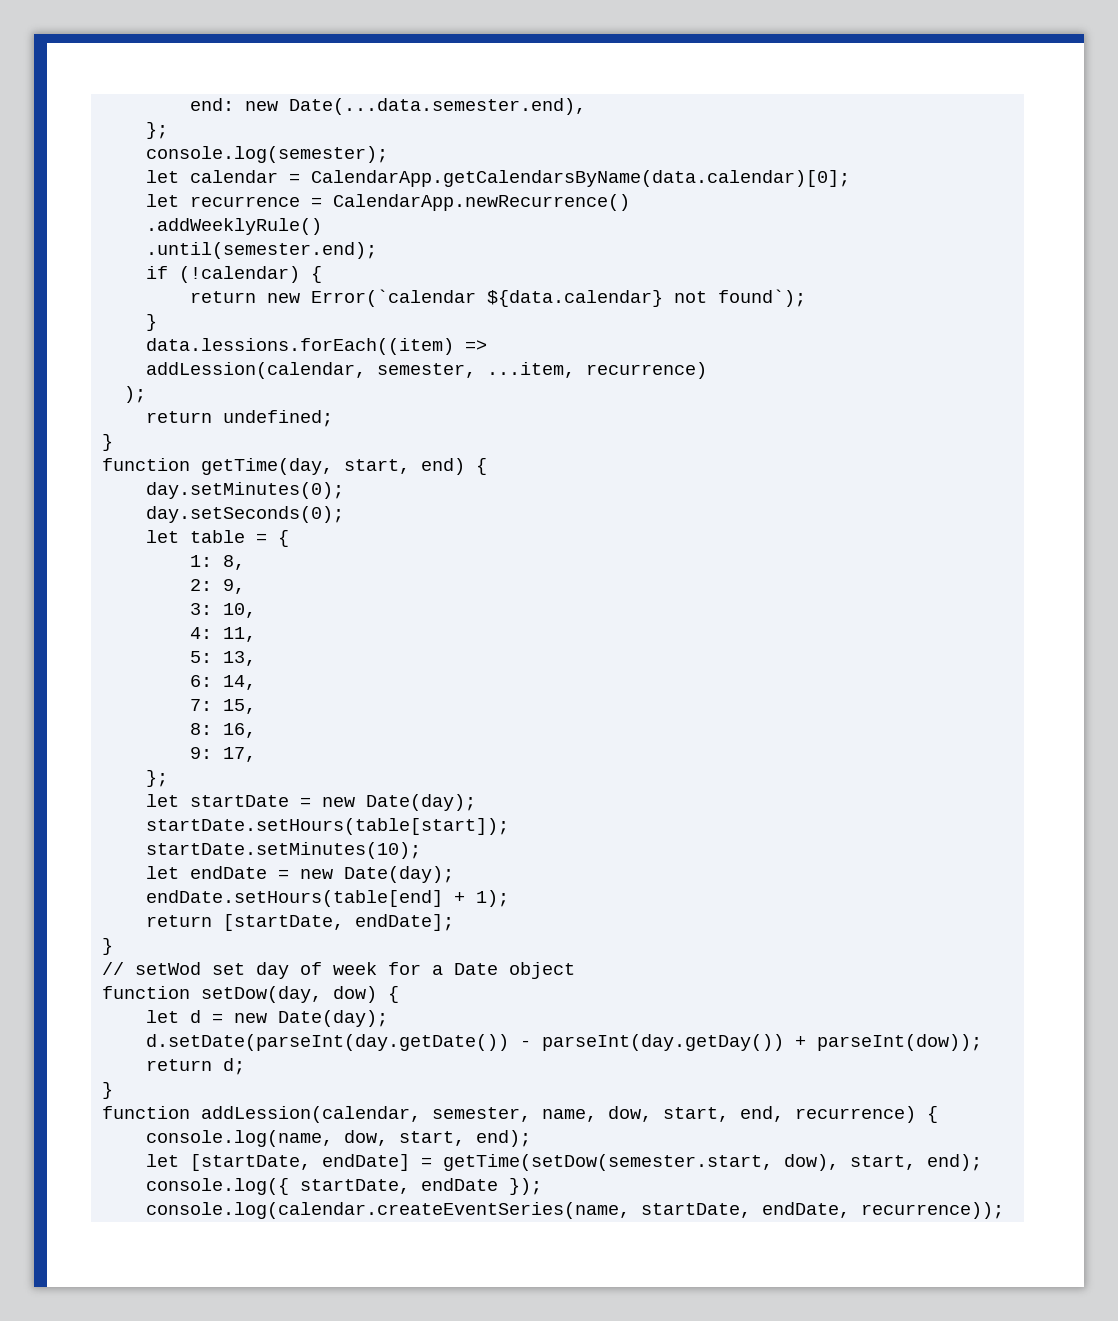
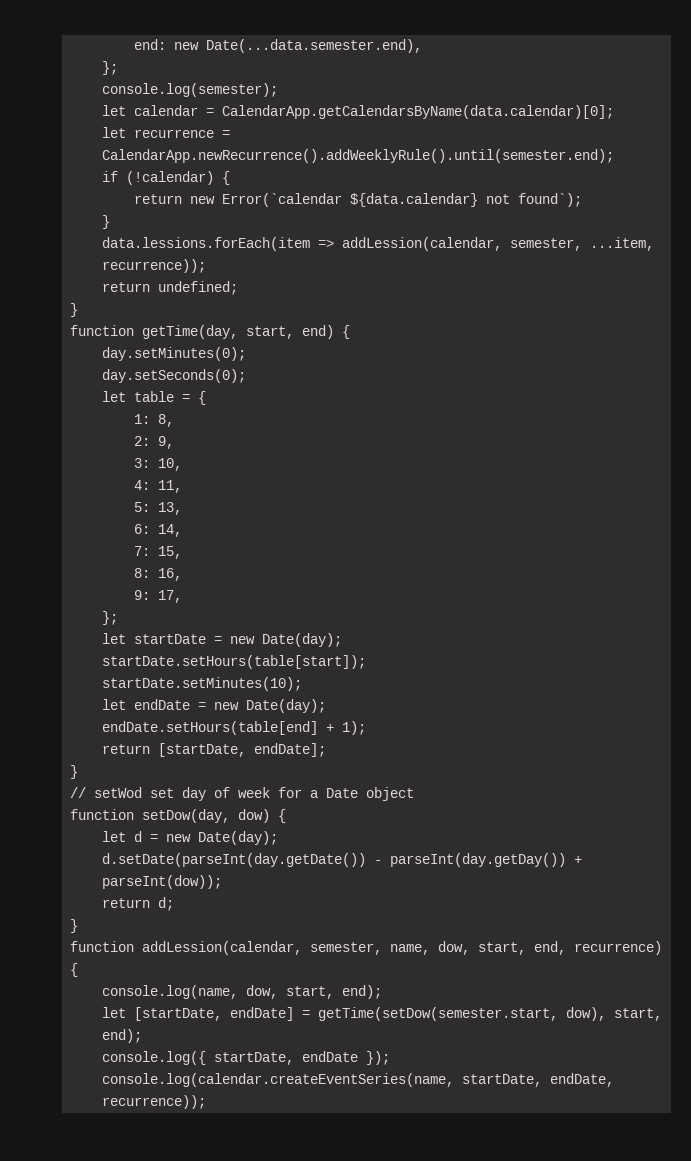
- let recurrence = CalendarApp.newRecurrence()
- .addWeeklyRule()
- .until(semester.end);
+ let recurrence = CalendarApp.newRecurrence().addWeeklyRule().until(semester.end);
- data.lessions.forEach((item) =>
- addLession(calendar, semester, ...item, recurrence)
- );
+ data.lessions.forEach(item => addLession(calendar, semester, ...item, recurrence));

